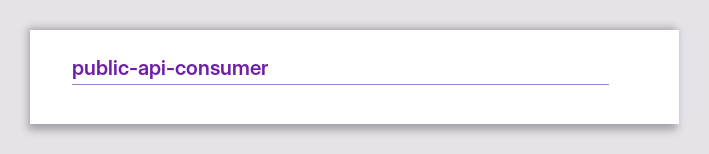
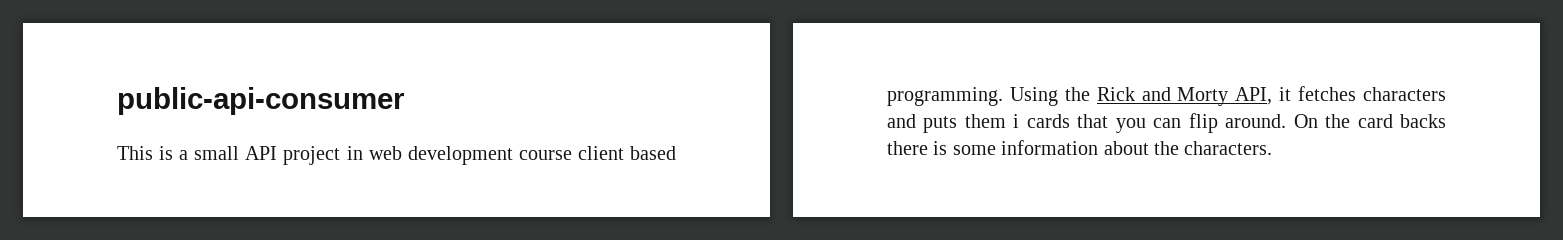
+ This is a small API project in web development course client based programming. Using the Rick and Morty API, it fetches characters and puts them i cards that you can flip around. On the card backs there is some information about the characters.

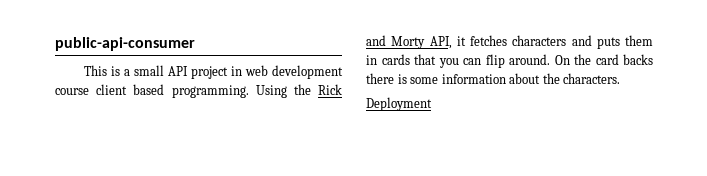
- Using the Rick and Morty API, it fetches characters and puts them i cards that you can flip around.
+ Using the Rick and Morty API, it fetches characters and puts them in cards that you can flip around.
+ Deployment

